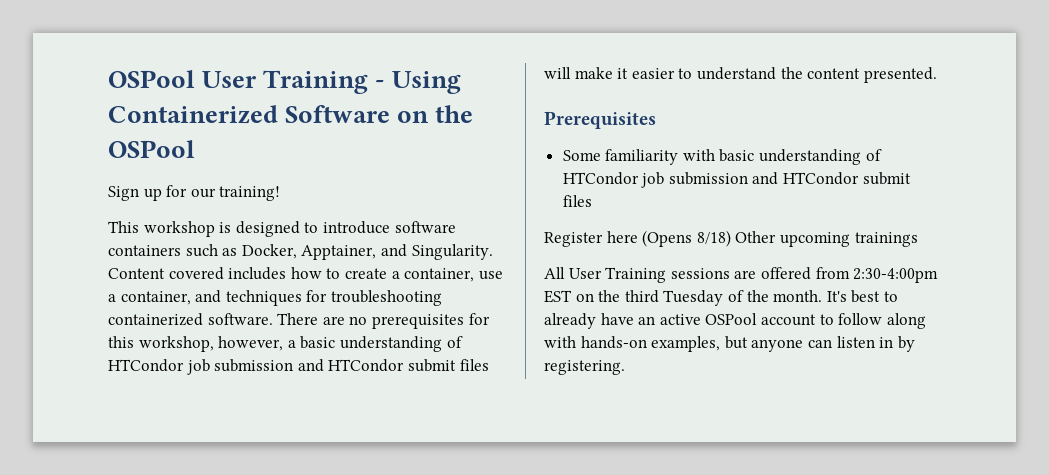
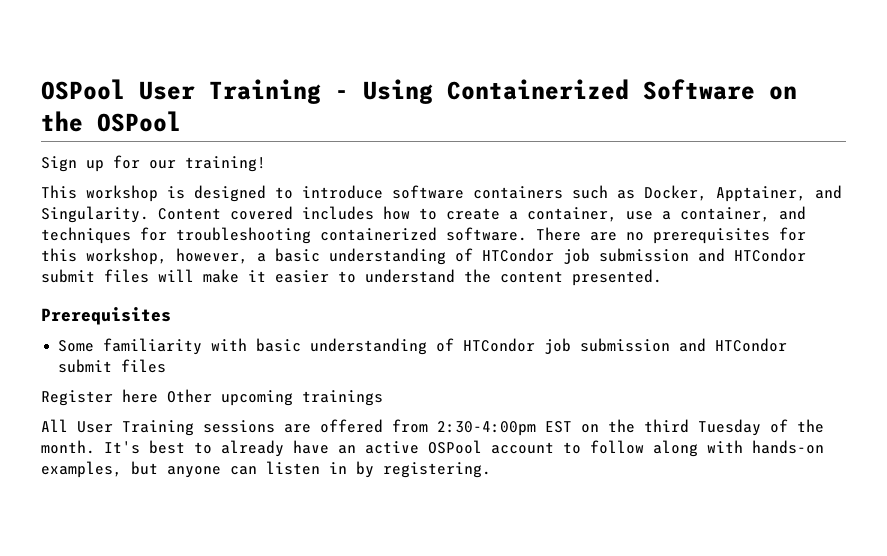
- Register here (Opens 8/18) Other upcoming trainings
+ Register here Other upcoming trainings

